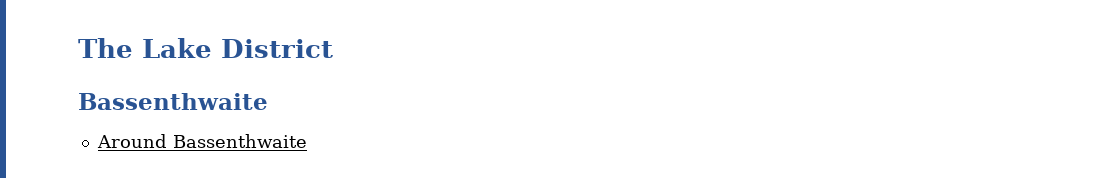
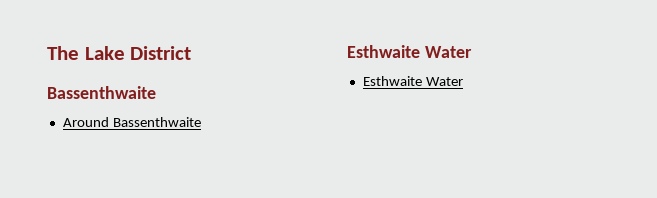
  Around Bassenthwaite
+ Esthwaite Water
+ Esthwaite Water

